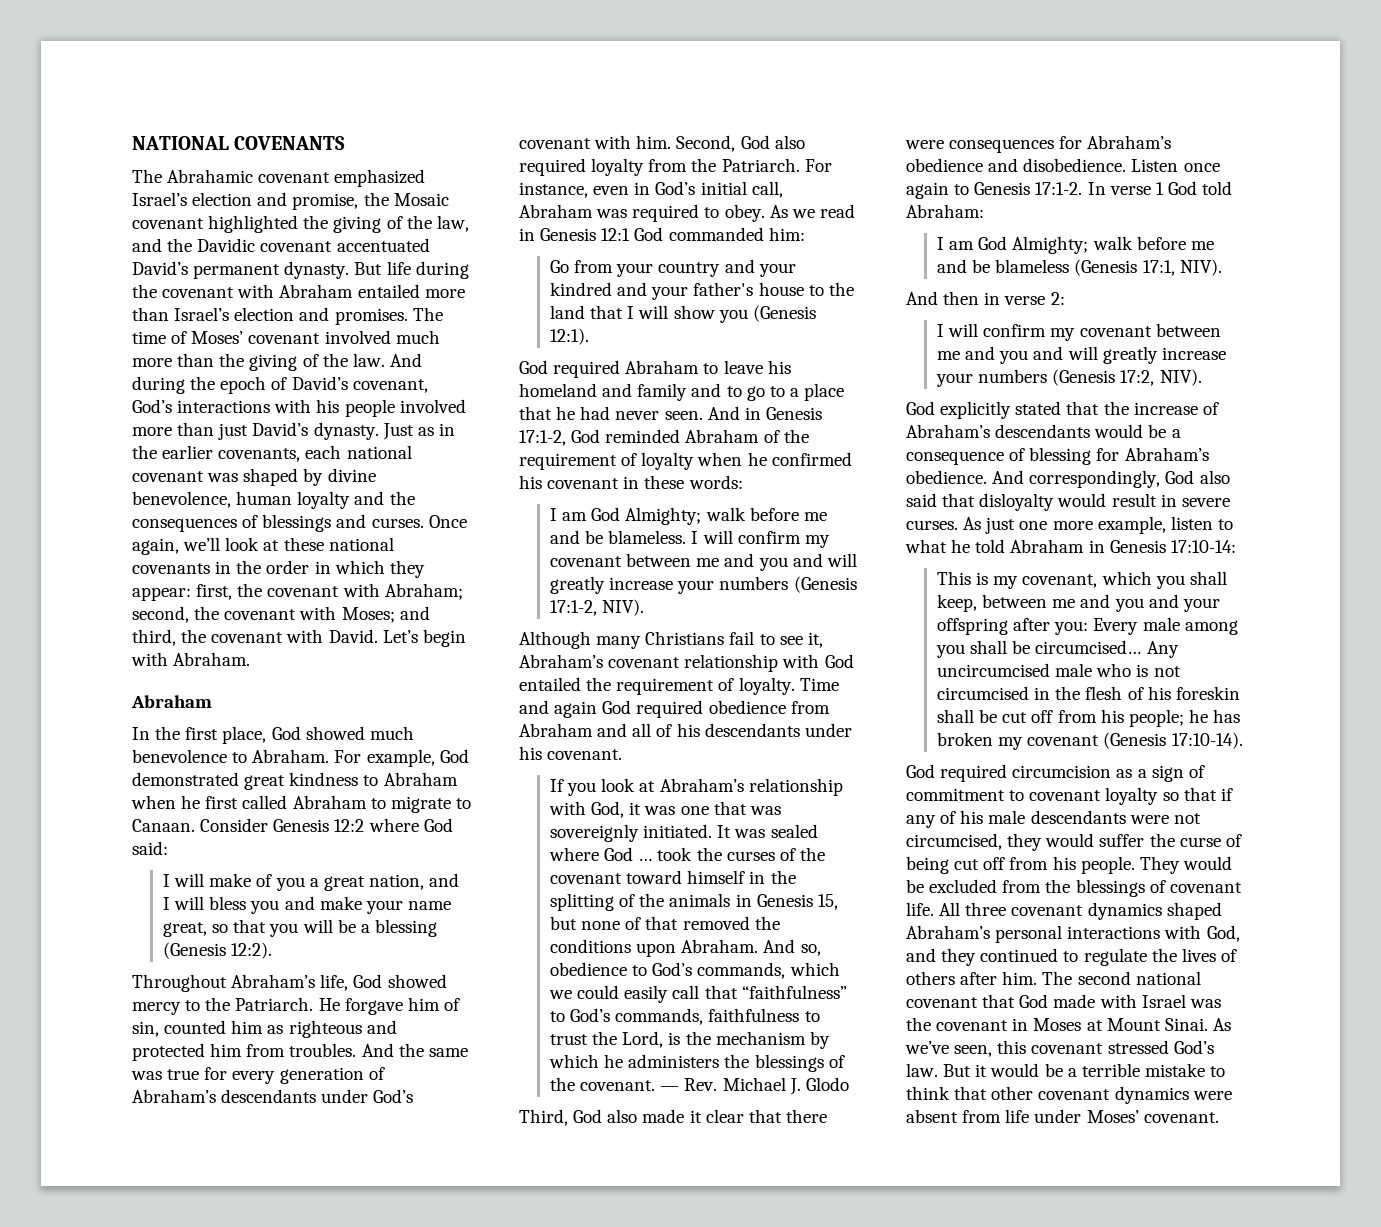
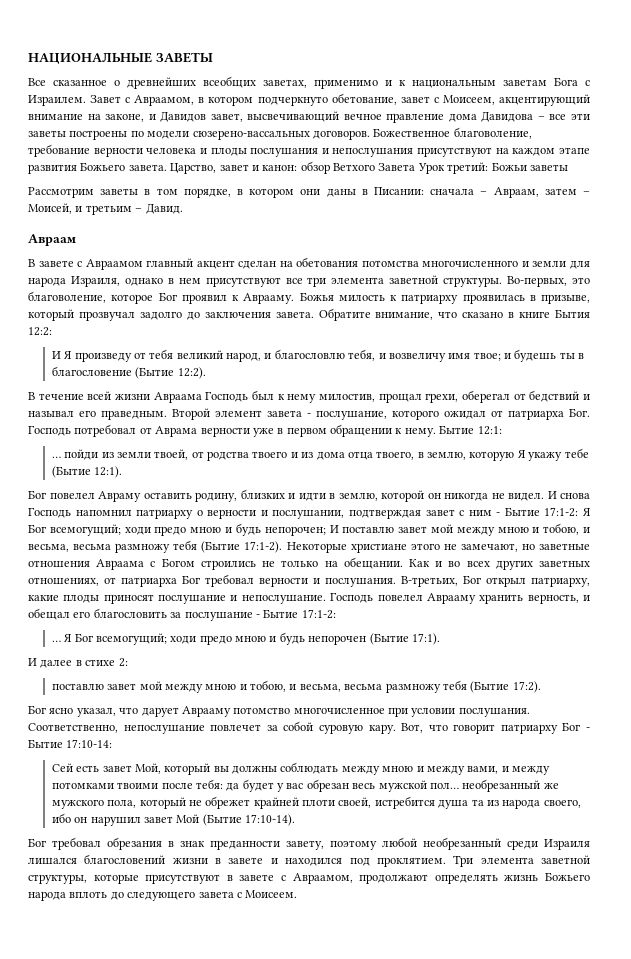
- NATIONAL COVENANTS
- The Abrahamic covenant emphasized Israel’s election and promise, the Mosaic covenant highlighted the giving of the law, and the Davidic covenant accentuated David’s permanent dynasty. But life during the covenant with Abraham entailed more than Israel’s election and promises. The time of Moses’ covenant involved much more than the giving of the law. And during the epoch of David’s covenant, God’s interactions with his people involved more than just David’s dynasty. Just as in the earlier covenants, each national covenant was shaped by divine benevolence, human loyalty and the consequences of blessings and curses. Once again, we’ll look at these national covenants in the order in which they appear: first, the covenant with Abraham; second, the covenant with Moses; and third, the covenant with David. Let’s begin with Abraham.
- Abraham
- In the first place, God showed much benevolence to Abraham. For example, God demonstrated great kindness to Abraham when he first called Abraham to migrate to Canaan. Consider Genesis 12:2 where God said:
- I will make of you a great nation, and I will bless you and make your name great, so that you will be a blessing (Genesis 12:2).
- Throughout Abraham’s life, God showed mercy to the Patriarch. He forgave him of sin, counted him as righteous and protected him from troubles. And the same was true for every generation of Abraham’s descendants under God’s covenant with him. Second, God also required loyalty from the Patriarch. For instance, even in God’s initial call, Abraham was required to obey. As we read in Genesis 12:1 God commanded him:
- Go from your country and your kindred and your father's house to the land that I will show you (Genesis 12:1).
- God required Abraham to leave his homeland and family and to go to a place that he had never seen. And in Genesis 17:1-2, God reminded Abraham of the requirement of loyalty when he confirmed his covenant in these words:
- I am God Almighty; walk before me and be blameless. I will confirm my covenant between me and you and will greatly increase your numbers (Genesis 17:1-2, NIV).
- Although many Christians fail to see it, Abraham’s covenant relationship with God entailed the requirement of loyalty. Time and again God required obedience from Abraham and all of his descendants under his covenant.
- If you look at Abraham’s relationship with God, it was one that was sovereignly initiated. It was sealed where God … took the curses of the covenant toward himself in the splitting of the animals in Genesis 15, but none of that removed the conditions upon Abraham. And so, obedience to God’s commands, which we could easily call that “faithfulness” to God’s commands, faithfulness to trust the Lord, is the mechanism by which he administers the blessings of the covenant. — Rev. Michael J. Glodo
- Third, God also made it clear that there were consequences for Abraham’s obedience and disobedience. Listen once again to Genesis 17:1-2. In verse 1 God told Abraham:
- I am God Almighty; walk before me and be blameless (Genesis 17:1, NIV).
- And then in verse 2:
- I will confirm my covenant between me and you and will greatly increase your numbers (Genesis 17:2, NIV).
- God explicitly stated that the increase of Abraham’s descendants would be a consequence of blessing for Abraham’s obedience. And correspondingly, God also said that disloyalty would result in severe curses. As just one more example, listen to what he told Abraham in Genesis 17:10-14:
- This is my covenant, which you shall keep, between me and you and your offspring after you: Every male among you shall be circumcised… Any uncircumcised male who is not circumcised in the flesh of his foreskin shall be cut off from his people; he has broken my covenant (Genesis 17:10-14).
- God required circumcision as a sign of commitment to covenant loyalty so that if any of his male descendants were not circumcised, they would suffer the curse of being cut off from his people. They would be excluded from the blessings of covenant life. All three covenant dynamics shaped Abraham’s personal interactions with God, and they continued to regulate the lives of others after him. The second national covenant that God made with Israel was the covenant in Moses at Mount Sinai. As we’ve seen, this covenant stressed God’s law. But it would be a terrible mistake to think that other covenant dynamics were absent from life under Moses’ covenant.
+ НАЦИОНАЛЬНЫЕ ЗАВЕТЫ
+ Все сказанное о древнейших всеобщих заветах, применимо и к национальным заветам Бога с Израилем. Завет с Авраамом, в котором подчеркнуто обетование, завет с Моисеем, акцентирующий внимание на законе, и Давидов завет, высвечивающий вечное правление дома Давидова – все эти заветы построены по модели сюзерено-вассальных договоров. Божественное благоволение, требование верности человека и плоды послушания и непослушания присутствуют на каждом этапе развития Божьего завета. Царство, завет и канон: обзор Ветхого Завета Урок третий: Божьи заветы
+ Рассмотрим заветы в том порядке, в котором они даны в Писании: сначала – Авраам, затем – Моисей, и третьим – Давид.
+ Авраам
+ В завете с Авраамом главный акцент сделан на обетования потомства многочисленного и земли для народа Израиля, однако в нем присутствуют все три элемента заветной структуры. Во-первых, это благоволение, которое Бог проявил к Аврааму. Божья милость к патриарху проявилась в призыве, который прозвучал задолго до заключения завета. Обратите внимание, что сказано в книге Бытия 12:2:
+ И Я произведу от тебя великий народ, и благословлю тебя, и возвеличу имя твое; и будешь ты в благословение (Бытие 12:2).
+ В течение всей жизни Авраама Господь был к нему милостив, прощал грехи, оберегал от бедствий и называл его праведным. Второй элемент завета - послушание, которого ожидал от патриарха Бог. Господь потребовал от Аврама верности уже в первом обращении к нему. Бытие 12:1:
+ … пойди из земли твоей, от родства твоего и из дома отца твоего, в землю, которую Я укажу тебе (Бытие 12:1).
+ Бог повелел Авраму оставить родину, близких и идти в землю, которой он никогда не видел. И снова Господь напомнил патриарху о верности и послушании, подтверждая завет с ним - Бытие 17:1-2: Я Бог всемогущий; ходи предо мною и будь непорочен; И поставлю завет мой между мною и тобою, и весьма, весьма размножу тебя (Бытие 17:1-2). Некоторые христиане этого не замечают, но заветные отношения Авраама с Богом строились не только на обещании. Как и во всех других заветных отношениях, от патриарха Бог требовал верности и послушания. В-третьих, Бог открыл патриарху, какие плоды приносят послушание и непослушание. Господь повелел Аврааму хранить верность, и обещал его благословить за послушание - Бытие 17:1-2:
+ … Я Бог всемогущий; ходи предо мною и будь непорочен (Бытие 17:1).
+ И далее в стихе 2:
+ поставлю завет мой между мною и тобою, и весьма, весьма размножу тебя (Бытие 17:2).
+ Бог ясно указал, что дарует Аврааму потомство многочисленное при условии послушания. Соответственно, непослушание повлечет за собой суровую кару. Вот, что говорит патриарху Бог - Бытие 17:10-14:
+ Сей есть завет Мой, который вы должны соблюдать между мною и между вами, и между потомками твоими после тебя: да будет у вас обрезан весь мужской пол… необрезанный же мужского пола, который не обрежет крайней плоти своей, истребится душа та из народа своего, ибо он нарушил завет Мой (Бытие 17:10-14).
+ Бог требовал обрезания в знак преданности завету, поэтому любой необрезанный среди Израиля лишался благословений жизни в завете и находился под проклятием. Три элемента заветной структуры, которые присутствуют в завете с Авраамом, продолжают определять жизнь Божьего народа вплоть до следующего завета с Моисеем.

